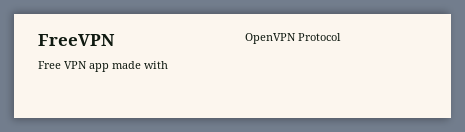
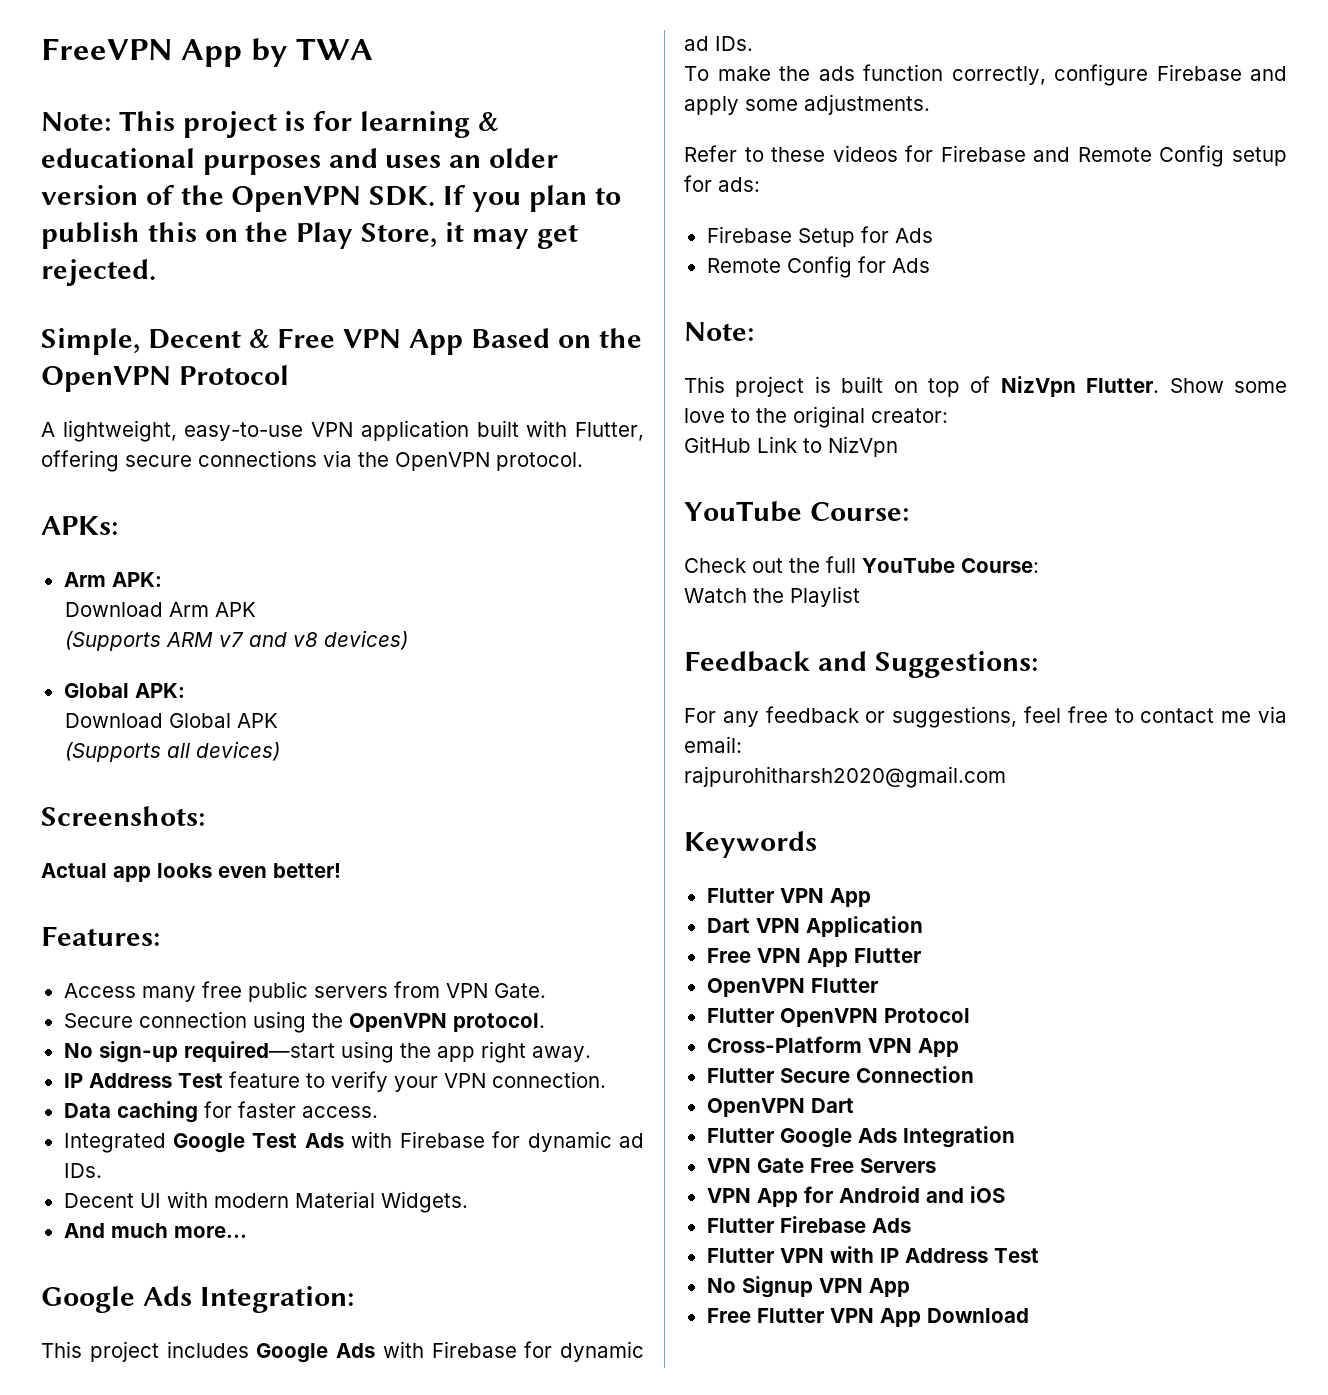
- FreeVPN
- Free VPN app made with OpenVPN Protocol
+ FreeVPN App by TWA
+ Note: This project is for learning & educational purposes and uses an older version of the OpenVPN SDK. If you plan to publish this on the Play Store, it may get rejected.
+ Simple, Decent & Free VPN App Based on the OpenVPN Protocol
+ A lightweight, easy-to-use VPN application built with Flutter, offering secure connections via the OpenVPN protocol.
+ APKs:
+ Arm APK:
+ Download Arm APK
+ (Supports ARM v7 and v8 devices)
+ Global APK:
+ Download Global APK
+ (Supports all devices)
+ Screenshots:
+ Actual app looks even better!
+ Features:
+ Access many free public servers from VPN Gate.
+ Secure connection using the OpenVPN protocol.
+ No sign-up required—start using the app right away.
+ IP Address Test feature to verify your VPN connection.
+ Data caching for faster access.
+ Integrated Google Test Ads with Firebase for dynamic ad IDs.
+ Decent UI with modern Material Widgets.
+ And much more...
+ Google Ads Integration:
+ This project includes Google Ads with Firebase for dynamic ad IDs.
+ To make the ads function correctly, configure Firebase and apply some adjustments.
+ Refer to these videos for Firebase and Remote Config setup for ads:
+ Firebase Setup for Ads
+ Remote Config for Ads
+ Note:
+ This project is built on top of NizVpn Flutter. Show some love to the original creator:
+ GitHub Link to NizVpn
+ YouTube Course:
+ Check out the full YouTube Course:
+ Watch the Playlist
+ Feedback and Suggestions:
+ For any feedback or suggestions, feel free to contact me via email:
+ rajpurohitharsh2020@gmail.com
+ Keywords
+ Flutter VPN App
+ Dart VPN Application
+ Free VPN App Flutter
+ OpenVPN Flutter
+ Flutter OpenVPN Protocol
+ Cross-Platform VPN App
+ Flutter Secure Connection
+ OpenVPN Dart
+ Flutter Google Ads Integration
+ VPN Gate Free Servers
+ VPN App for Android and iOS
+ Flutter Firebase Ads
+ Flutter VPN with IP Address Test
+ No Signup VPN App
+ Free Flutter VPN App Download

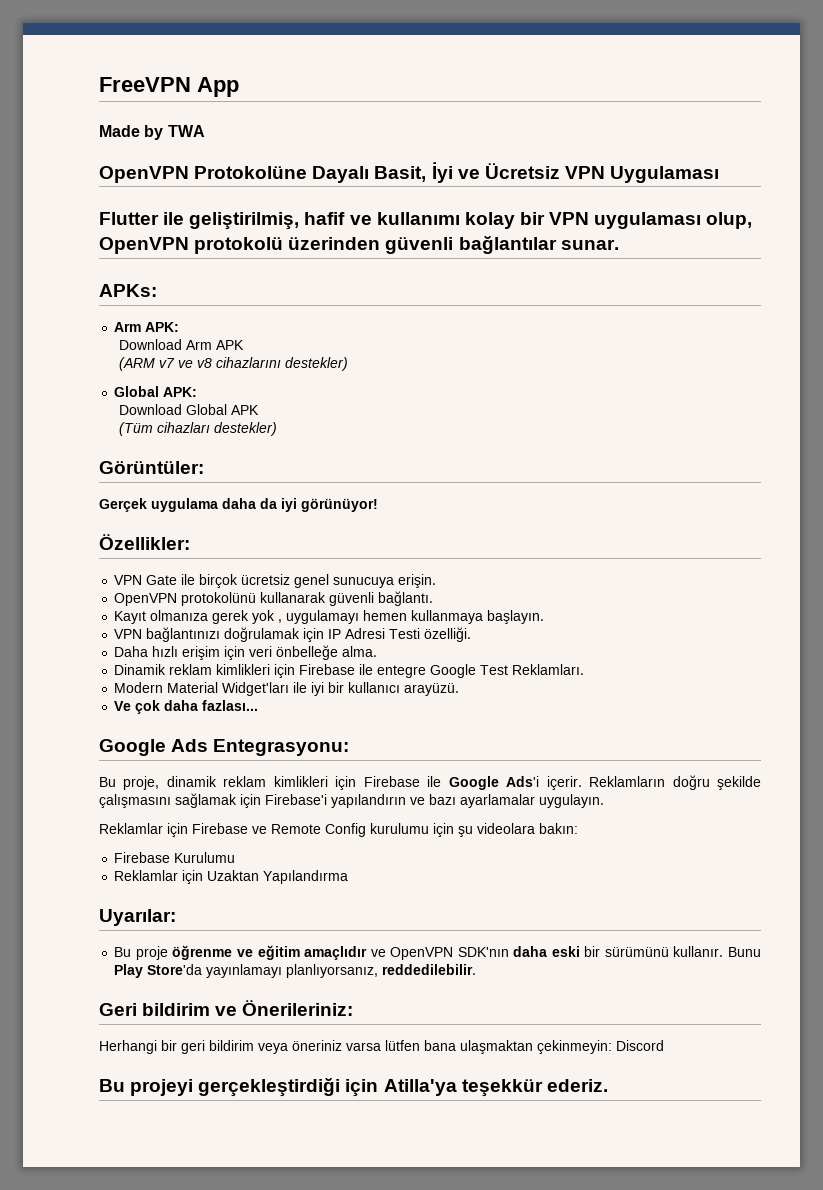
- FreeVPN App by TWA
+ FreeVPN App
+ Made by TWA
- Note: This project is for learning & educational purposes and uses an older version of the OpenVPN SDK. If you plan to publish this on the Play Store, it may get rejected.
- Simple, Decent & Free VPN App Based on the OpenVPN Protocol
- A lightweight, easy-to-use VPN application built with Flutter, offering secure connections via the OpenVPN protocol.
+ OpenVPN Protokolüne Dayalı Basit, İyi ve Ücretsiz VPN Uygulaması
+ Flutter ile geliştirilmiş, hafif ve kullanımı kolay bir VPN uygulaması olup, OpenVPN protokolü üzerinden güvenli bağlantılar sunar.
- (Supports ARM v7 and v8 devices)
+ (ARM v7 ve v8 cihazlarını destekler)
- (Supports all devices)
- Screenshots:
- Actual app looks even better!
- Features:
- Access many free public servers from VPN Gate.
- Secure connection using the OpenVPN protocol.
- No sign-up required—start using the app right away.
- IP Address Test feature to verify your VPN connection.
- Data caching for faster access.
- Integrated Google Test Ads with Firebase for dynamic ad IDs.
- Decent UI with modern Material Widgets.
- And much more...
- Google Ads Integration:
- This project includes Google Ads with Firebase for dynamic ad IDs.
- To make the ads function correctly, configure Firebase and apply some adjustments.
- Refer to these videos for Firebase and Remote Config setup for ads:
- Firebase Setup for Ads
- Remote Config for Ads
- Note:
- This project is built on top of NizVpn Flutter. Show some love to the original creator:
- GitHub Link to NizVpn
- YouTube Course:
- Check out the full YouTube Course:
- Watch the Playlist
- Feedback and Suggestions:
- For any feedback or suggestions, feel free to contact me via email:
- rajpurohitharsh2020@gmail.com
- Keywords
- Flutter VPN App
- Dart VPN Application
- Free VPN App Flutter
- OpenVPN Flutter
- Flutter OpenVPN Protocol
- Cross-Platform VPN App
- Flutter Secure Connection
- OpenVPN Dart
- Flutter Google Ads Integration
- VPN Gate Free Servers
- VPN App for Android and iOS
- Flutter Firebase Ads
- Flutter VPN with IP Address Test
- No Signup VPN App
- Free Flutter VPN App Download
+ (Tüm cihazları destekler)
+ Görüntüler:
+ Gerçek uygulama daha da iyi görünüyor!
+ Özellikler:
+ VPN Gate ile birçok ücretsiz genel sunucuya erişin.
+ OpenVPN protokolünü kullanarak güvenli bağlantı.
+ Kayıt olmanıza gerek yok , uygulamayı hemen kullanmaya başlayın.
+ VPN bağlantınızı doğrulamak için IP Adresi Testi özelliği.
+ Daha hızlı erişim için veri önbelleğe alma.
+ Dinamik reklam kimlikleri için Firebase ile entegre Google Test Reklamları.
+ Modern Material Widget'ları ile iyi bir kullanıcı arayüzü.
+ Ve çok daha fazlası...
+ Google Ads Entegrasyonu:
+ Bu proje, dinamik reklam kimlikleri için Firebase ile Google Ads'i içerir. Reklamların doğru şekilde çalışmasını sağlamak için Firebase'i yapılandırın ve bazı ayarlamalar uygulayın.
+ Reklamlar için Firebase ve Remote Config kurulumu için şu videolara bakın:
+ Firebase Kurulumu
+ Reklamlar için Uzaktan Yapılandırma
+ Uyarılar:
+ Bu proje öğrenme ve eğitim amaçlıdır ve OpenVPN SDK'nın daha eski bir sürümünü kullanır. Bunu Play Store'da yayınlamayı planlıyorsanız, reddedilebilir.
+ Geri bildirim ve Önerileriniz:
+ Herhangi bir geri bildirim veya öneriniz varsa lütfen bana ulaşmaktan çekinmeyin: Discord
+ Bu projeyi gerçekleştirdiği için Atilla'ya teşekkür ederiz.

